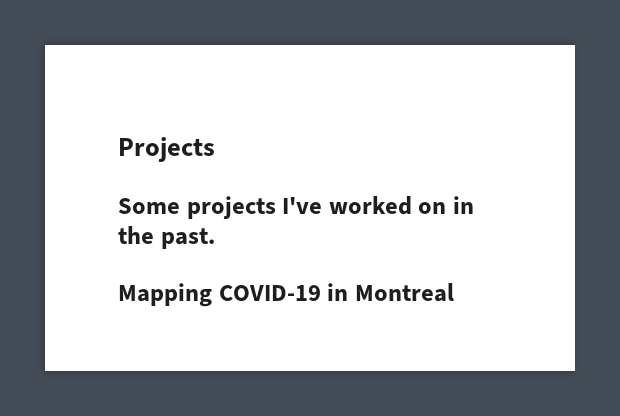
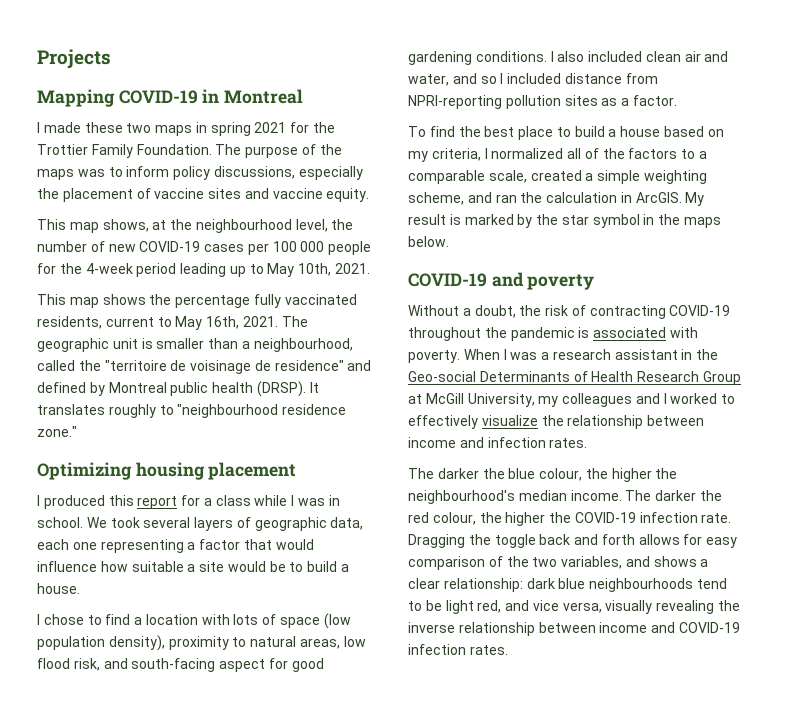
- Some projects I've worked on in the past.
  Mapping COVID-19 in Montreal
+ I made these two maps in spring 2021 for the Trottier Family Foundation. The purpose of the maps was to inform policy discussions, especially the placement of vaccine sites and vaccine equity.
+ This map shows, at the neighbourhood level, the number of new COVID-19 cases per 100 000 people for the 4-week period leading up to May 10th, 2021.
+ This map shows the percentage fully vaccinated residents, current to May 16th, 2021. The geographic unit is smaller than a neighbourhood, called the "territoire de voisinage de residence" and defined by Montreal public health (DRSP). It translates roughly to "neighbourhood residence zone."
+ Optimizing housing placement
+ I produced this report for a class while I was in school. We took several layers of geographic data, each one representing a factor that would influence how suitable a site would be to build a house.
+ I chose to find a location with lots of space (low population density), proximity to natural areas, low flood risk, and south-facing aspect for good gardening conditions. I also included clean air and water, and so I included distance from NPRI-reporting pollution sites as a factor.
+ To find the best place to build a house based on my criteria, I normalized all of the factors to a comparable scale, created a simple weighting scheme, and ran the calculation in ArcGIS. My result is marked by the star symbol in the maps below.
+ COVID-19 and poverty
+ Without a doubt, the risk of contracting COVID-19 throughout the pandemic is associated with poverty. When I was a research assistant in the Geo-social Determinants of Health Research Group at McGill University, my colleagues and I worked to effectively visualize the relationship between income and infection rates.
+ The darker the blue colour, the higher the neighbourhood's median income. The darker the red colour, the higher the COVID-19 infection rate. Dragging the toggle back and forth allows for easy comparison of the two variables, and shows a clear relationship: dark blue neighbourhoods tend to be light red, and vice versa, visually revealing the inverse relationship between income and COVID-19 infection rates.

